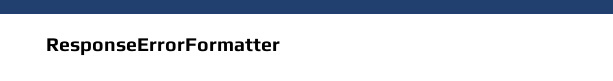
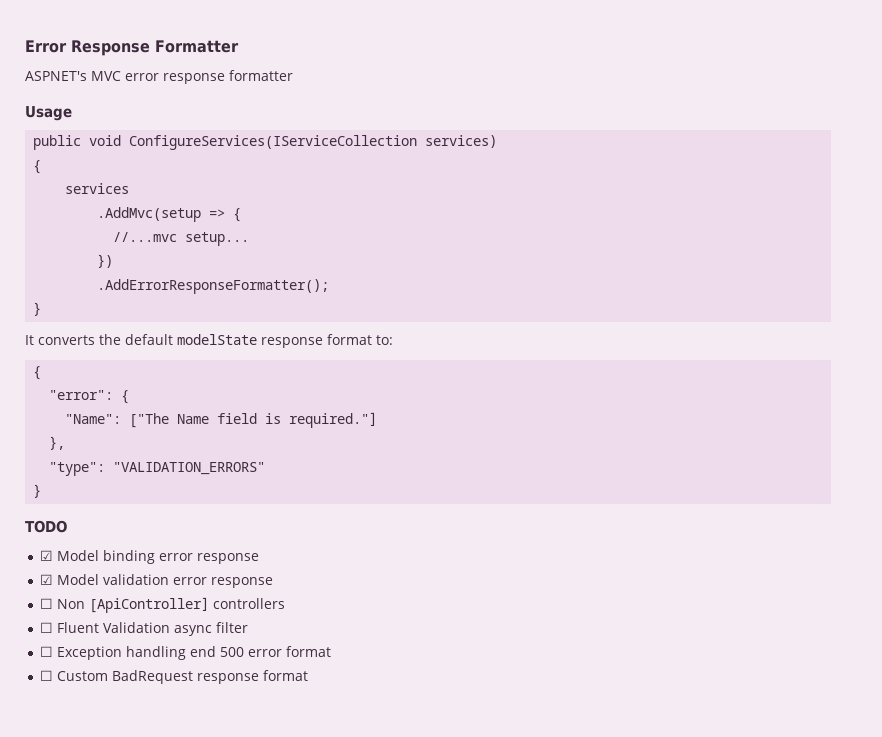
- ResponseErrorFormatter
+ Error Response Formatter
+ ASPNET's MVC error response formatter
+ Usage
+ public void ConfigureServices(IServiceCollection services)
+ {
+ services
+ .AddMvc(setup => {
+ //...mvc setup...
+ })
+ .AddErrorResponseFormatter();
+ }
+ It converts the default modelState response format to:
+ {
+ "error": {
+ "Name": ["The Name field is required."]
+ },
+ "type": "VALIDATION_ERRORS"
+ }
+ TODO
+ ☑ Model binding error response
+ ☑ Model validation error response
+ ☐ Non [ApiController] controllers
+ ☐ Fluent Validation async filter
+ ☐ Exception handling end 500 error format
+ ☐ Custom BadRequest response format

